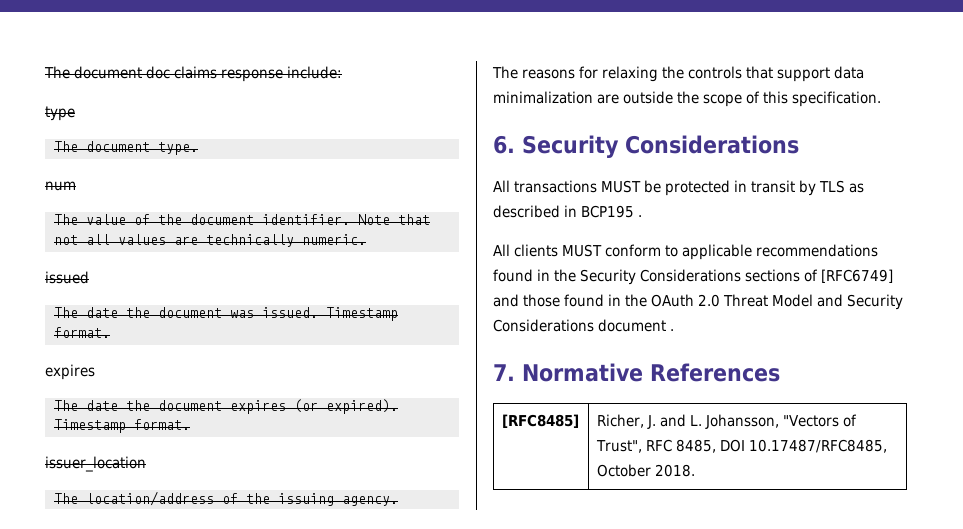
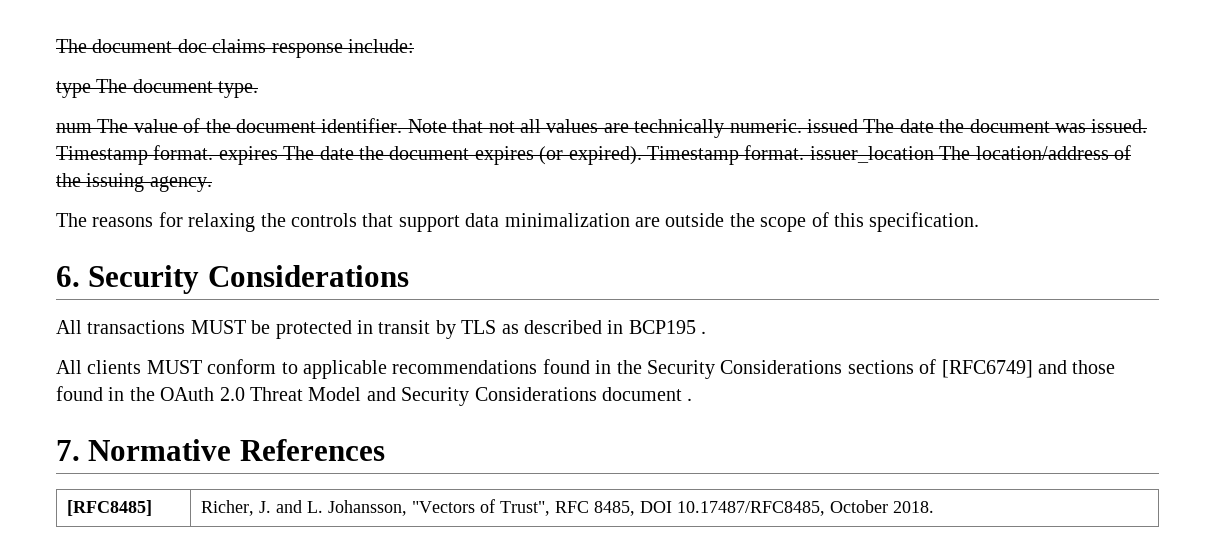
- type
- The document type.
+ type The document type.
- num
- The value of the document identifier.
+ num The value of the document identifier.
- Note that not all values are technically numeric.
- issued
- The date the document was issued. Timestamp format.
- expires
- The date the document expires (or expired). Timestamp format.
- issuer_location
- The location/address of the issuing agency.
+ Note that not all values are technically numeric. issued The date the document was issued. Timestamp format. expires The date the document expires (or expired). Timestamp format. issuer_location The location/address of the issuing agency.

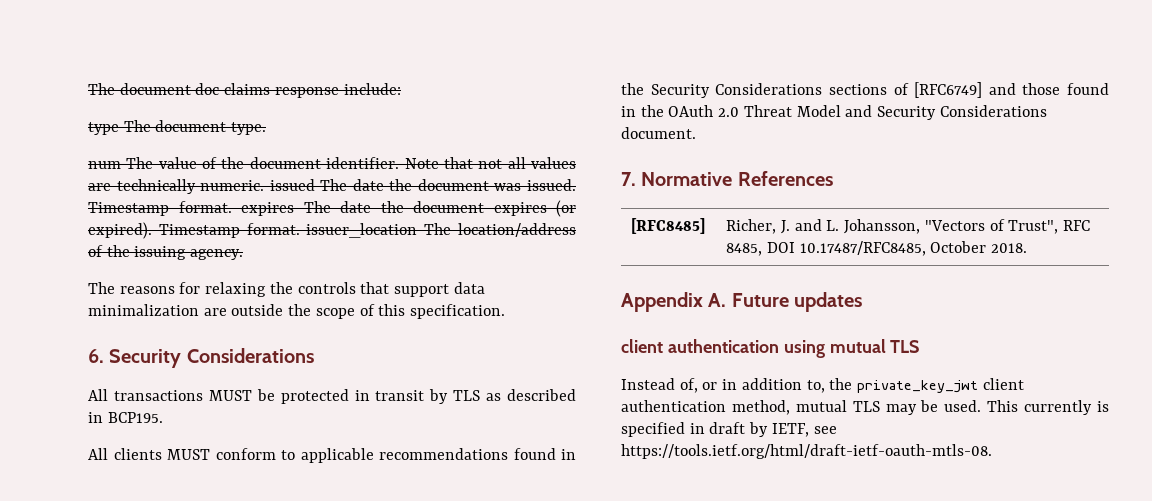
- All transactions MUST be protected in transit by TLS as described in BCP195 .
+ All transactions MUST be protected in transit by TLS as described in BCP195.
- All clients MUST conform to applicable recommendations found in the Security Considerations sections of [RFC6749] and those found in the OAuth 2.0 Threat Model and Security Considerations document .
+ All clients MUST conform to applicable recommendations found in the Security Considerations sections of [RFC6749] and those found in the OAuth 2.0 Threat Model and Security Considerations document.
+ Appendix A. Future updates
+ client authentication using mutual TLS
+ Instead of, or in addition to, the private_key_jwt client authentication method, mutual TLS may be used. This currently is specified in draft by IETF, see https://tools.ietf.org/html/draft-ietf-oauth-mtls-08.

